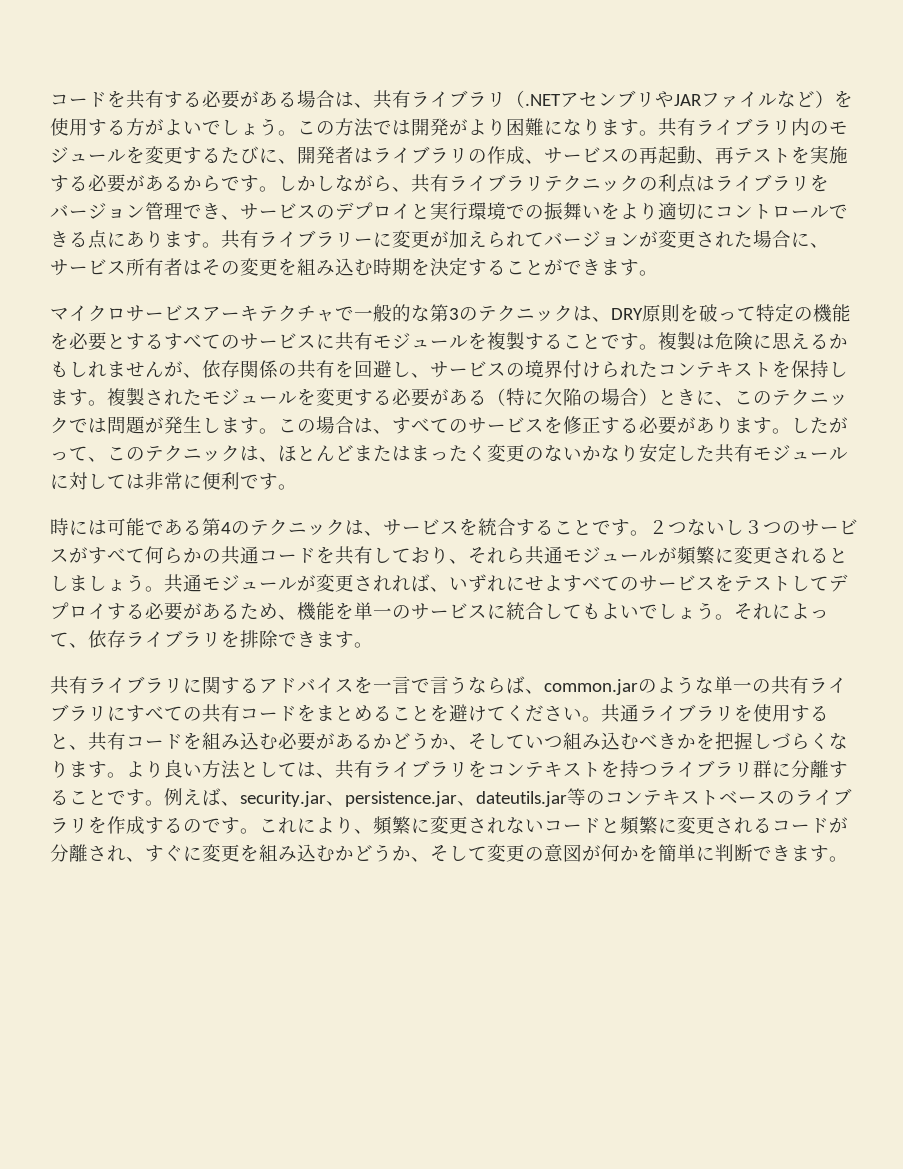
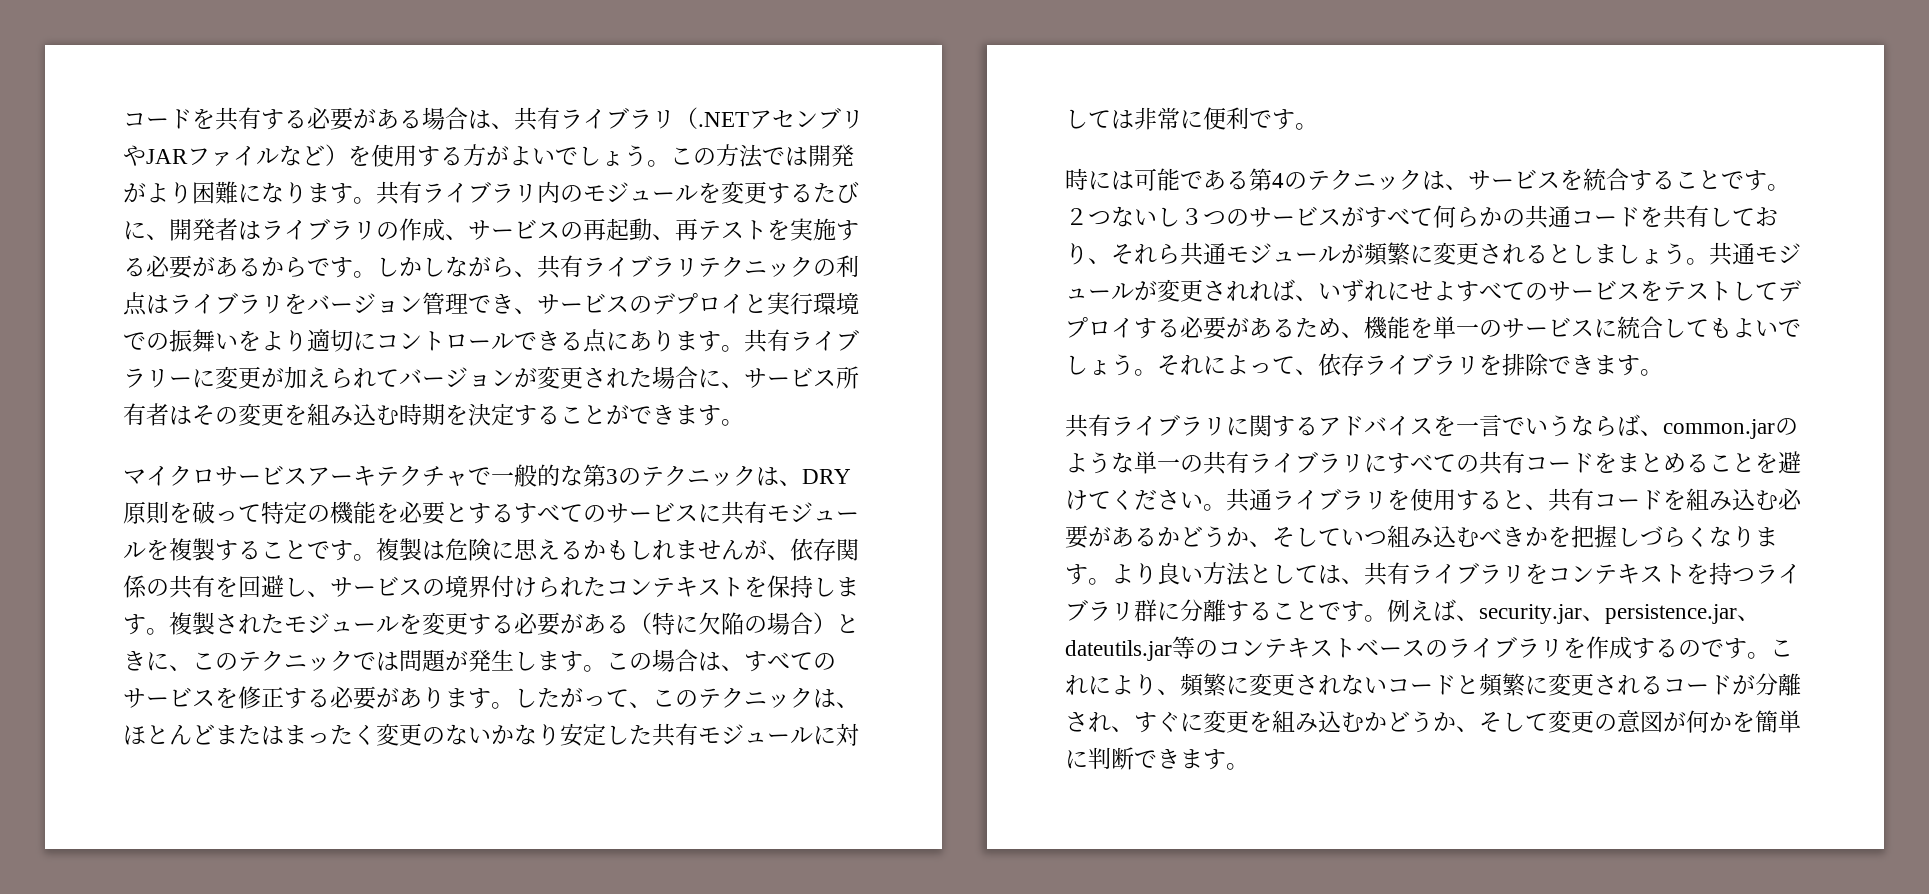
- 共有ライブラリに関するアドバイスを一言で言うならば、common.jarのような単一の共有ライブラリにすべての共有コードをまとめることを避けてください。
+ 共有ライブラリに関するアドバイスを一言でいうならば、common.jarのような単一の共有ライブラリにすべての共有コードをまとめることを避けてください。

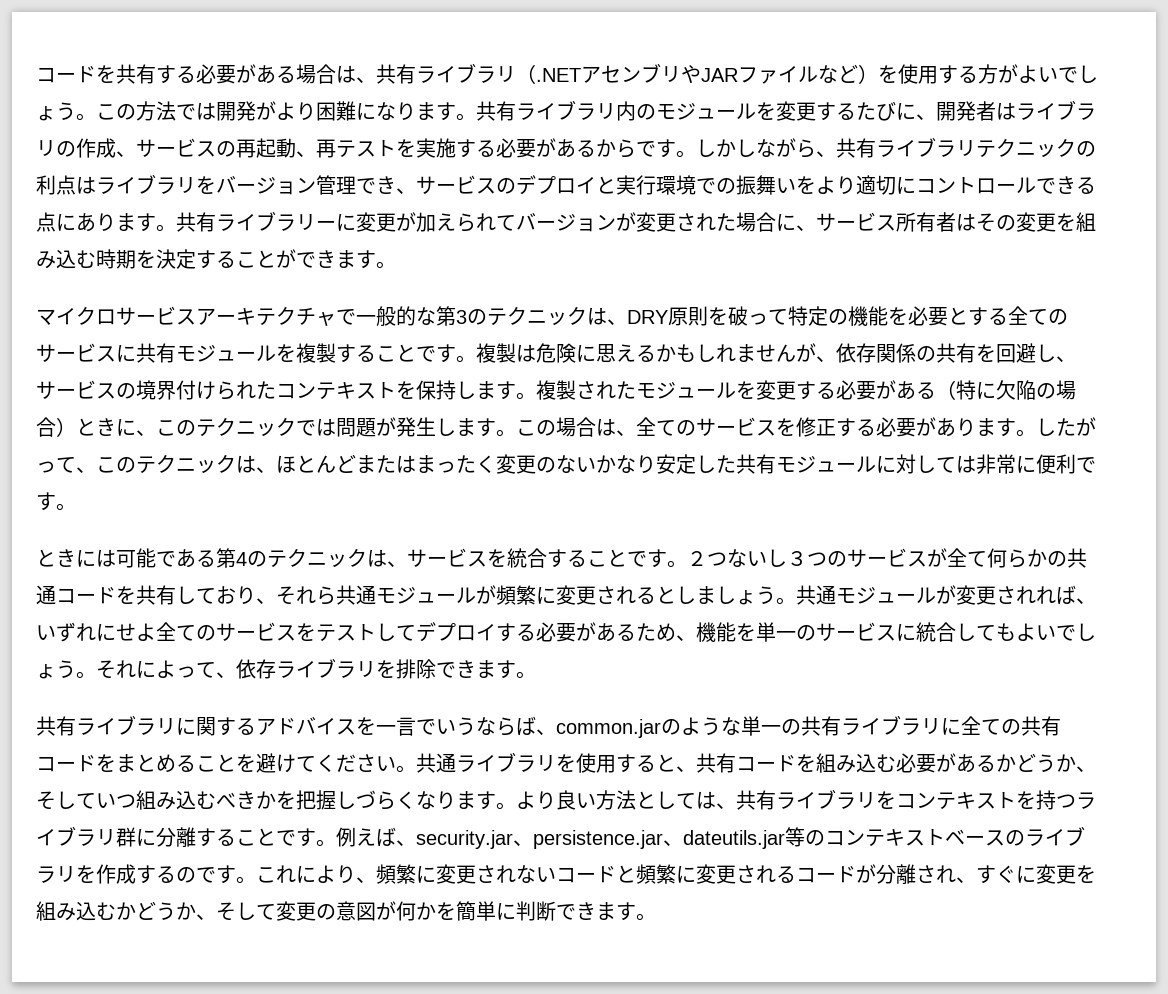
- マイクロサービスアーキテクチャで一般的な第3のテクニックは、DRY原則を破って特定の機能を必要とするすべてのサービスに共有モジュールを複製することです。
+ マイクロサービスアーキテクチャで一般的な第3のテクニックは、DRY原則を破って特定の機能を必要とする全てのサービスに共有モジュールを複製することです。
- この場合は、すべてのサービスを修正する必要があります。
+ この場合は、全てのサービスを修正する必要があります。
- 時には可能である第4のテクニックは、サービスを統合することです。
+ ときには可能である第4のテクニックは、サービスを統合することです。
- ２つないし３つのサービスがすべて何らかの共通コードを共有しており、それら共通モジュールが頻繁に変更されるとしましょう。
+ ２つないし３つのサービスが全て何らかの共通コードを共有しており、それら共通モジュールが頻繁に変更されるとしましょう。
- 共通モジュールが変更されれば、いずれにせよすべてのサービスをテストしてデプロイする必要があるため、機能を単一のサービスに統合してもよいでしょう。
+ 共通モジュールが変更されれば、いずれにせよ全てのサービスをテストしてデプロイする必要があるため、機能を単一のサービスに統合してもよいでしょう。
- 共有ライブラリに関するアドバイスを一言でいうならば、common.jarのような単一の共有ライブラリにすべての共有コードをまとめることを避けてください。
+ 共有ライブラリに関するアドバイスを一言でいうならば、common.jarのような単一の共有ライブラリに全ての共有コードをまとめることを避けてください。

